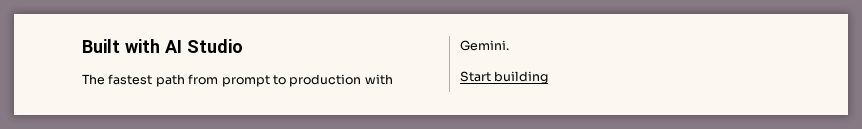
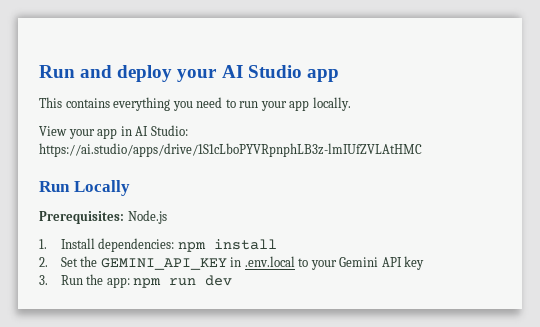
- Built with AI Studio
- The fastest path from prompt to production with Gemini.
- Start building
+ Run and deploy your AI Studio app
+ This contains everything you need to run your app locally.
+ View your app in AI Studio: https://ai.studio/apps/drive/1S1cLboPYVRpnphLB3z-lmIUfZVLAtHMC
+ Run Locally
+ Prerequisites: Node.js
+ 1. Install dependencies: npm install
+ 2. Set the GEMINI_API_KEY in .env.local to your Gemini API key
+ 3. Run the app: npm run dev

